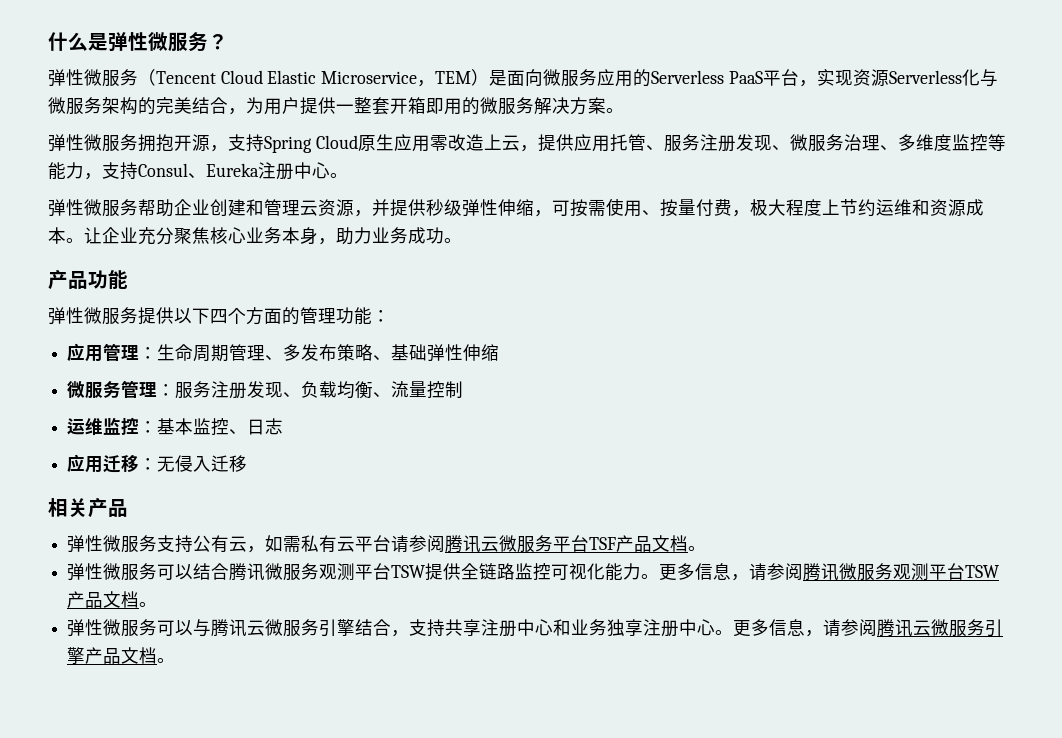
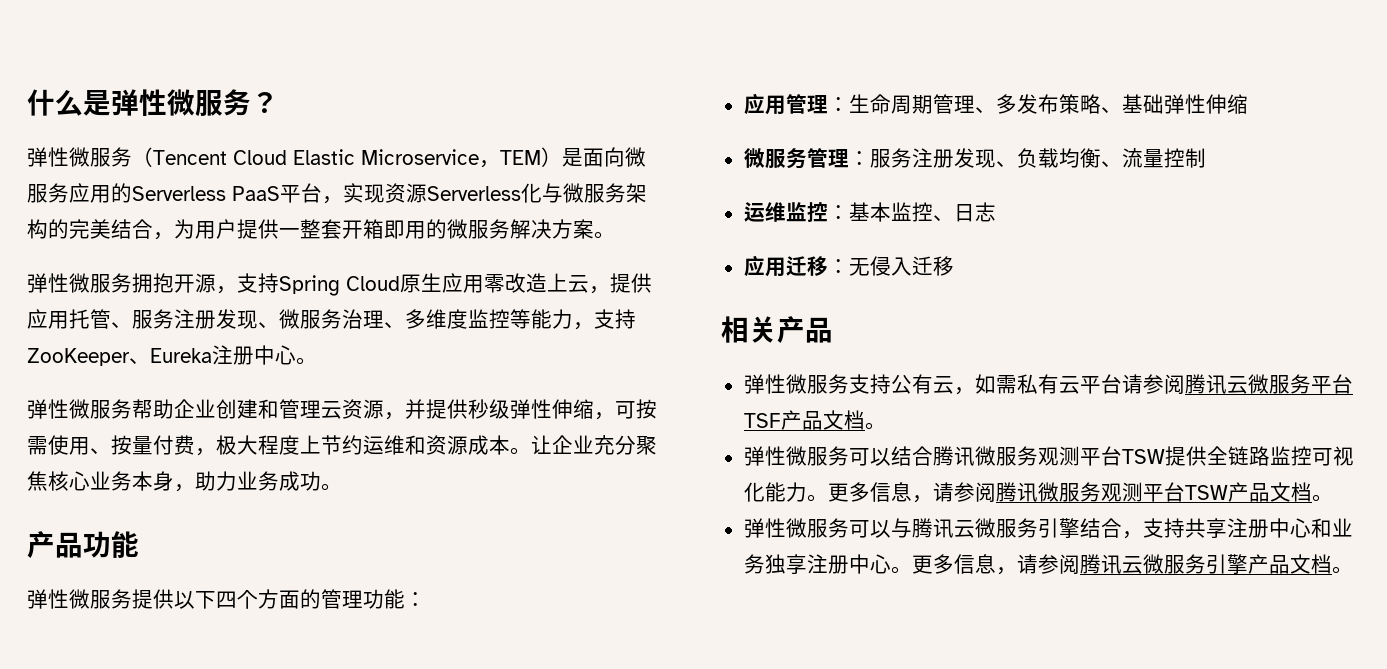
- 弹性微服务拥抱开源，支持Spring Cloud原生应用零改造上云，提供应用托管、服务注册发现、微服务治理、多维度监控等能力，支持Consul、Eureka注册中心。
+ 弹性微服务拥抱开源，支持Spring Cloud原生应用零改造上云，提供应用托管、服务注册发现、微服务治理、多维度监控等能力，支持ZooKeeper、Eureka注册中心。

